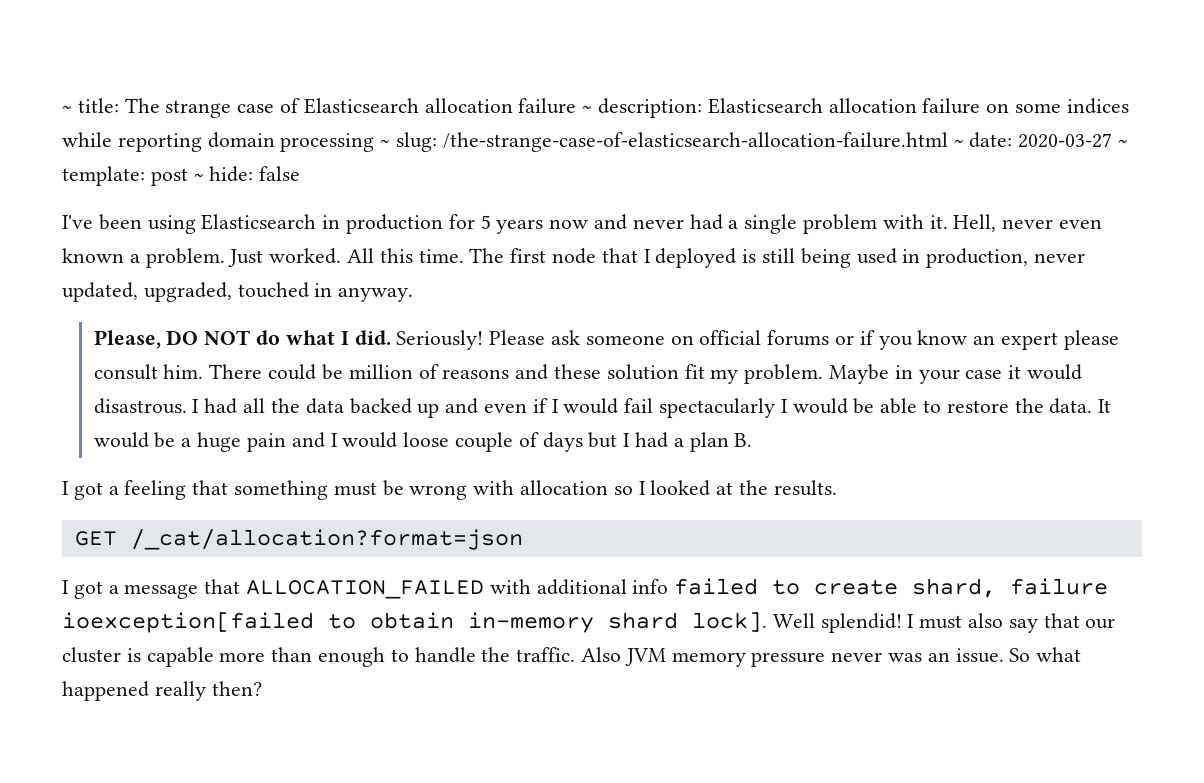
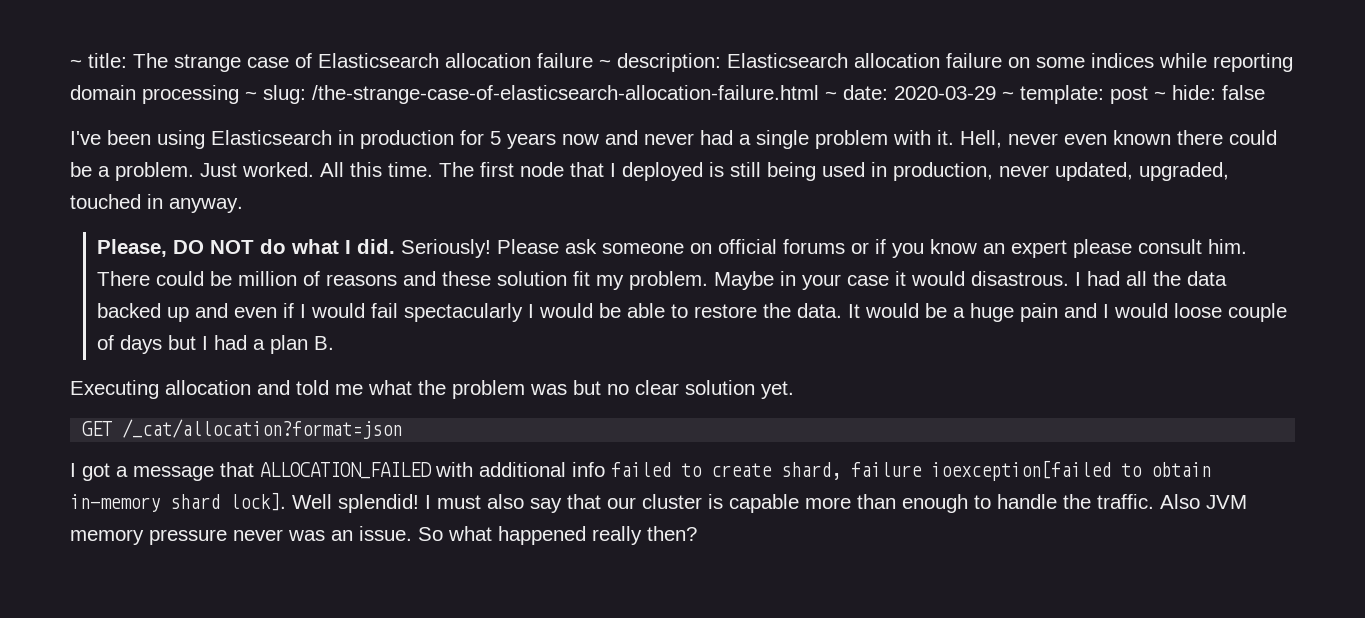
- ~ title: The strange case of Elasticsearch allocation failure ~ description: Elasticsearch allocation failure on some indices while reporting domain processing ~ slug: /the-strange-case-of-elasticsearch-allocation-failure.html ~ date: 2020-03-27 ~ template: post ~ hide: false
+ ~ title: The strange case of Elasticsearch allocation failure ~ description: Elasticsearch allocation failure on some indices while reporting domain processing ~ slug: /the-strange-case-of-elasticsearch-allocation-failure.html ~ date: 2020-03-29 ~ template: post ~ hide: false
- Hell, never even known a problem.
+ Hell, never even known there could be a problem.
- I got a feeling that something must be wrong with allocation so I looked at the results.
+ Executing allocation and told me what the problem was but no clear solution yet.

